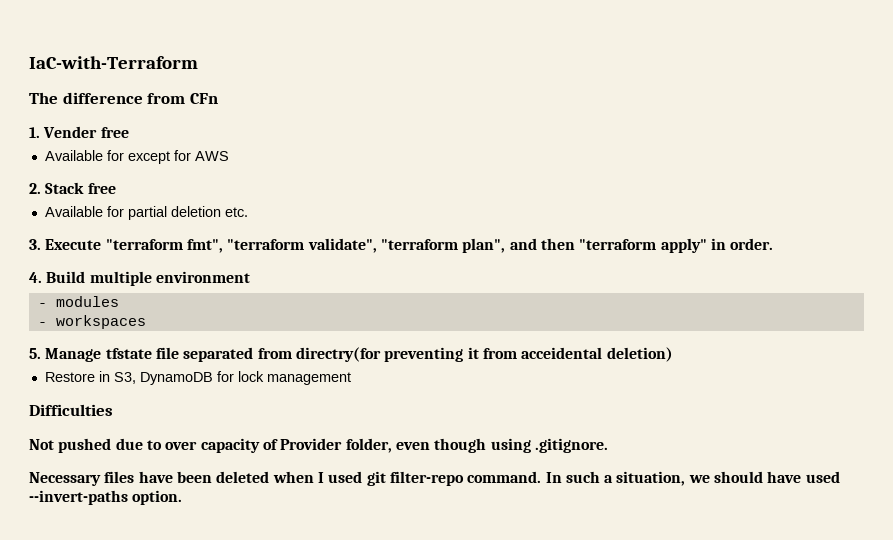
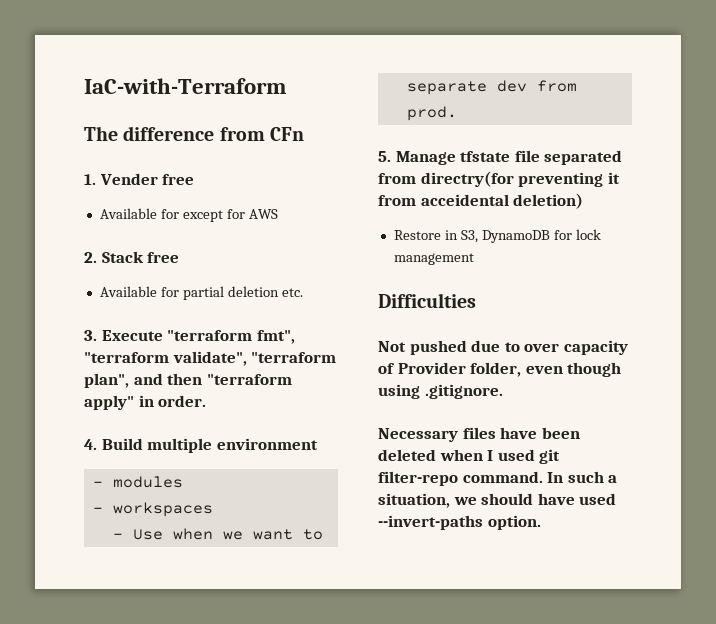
+ - Use when we want to separate dev from prod.

